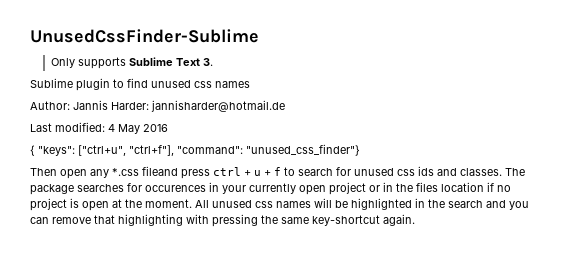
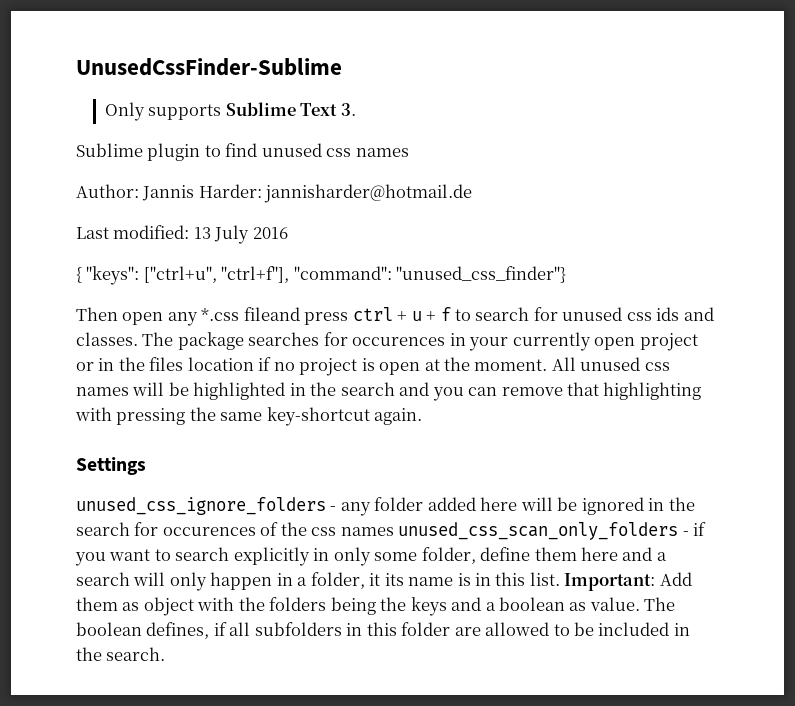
- Last modified: 4 May 2016
+ Last modified: 13 July 2016
+ Settings
+ unused_css_ignore_folders - any folder added here will be ignored in the search for occurences of the css names unused_css_scan_only_folders - if you want to search explicitly in only some folder, define them here and a search will only happen in a folder, it its name is in this list. Important: Add them as object with the folders being the keys and a boolean as value. The boolean defines, if all subfolders in this folder are allowed to be included in the search.

